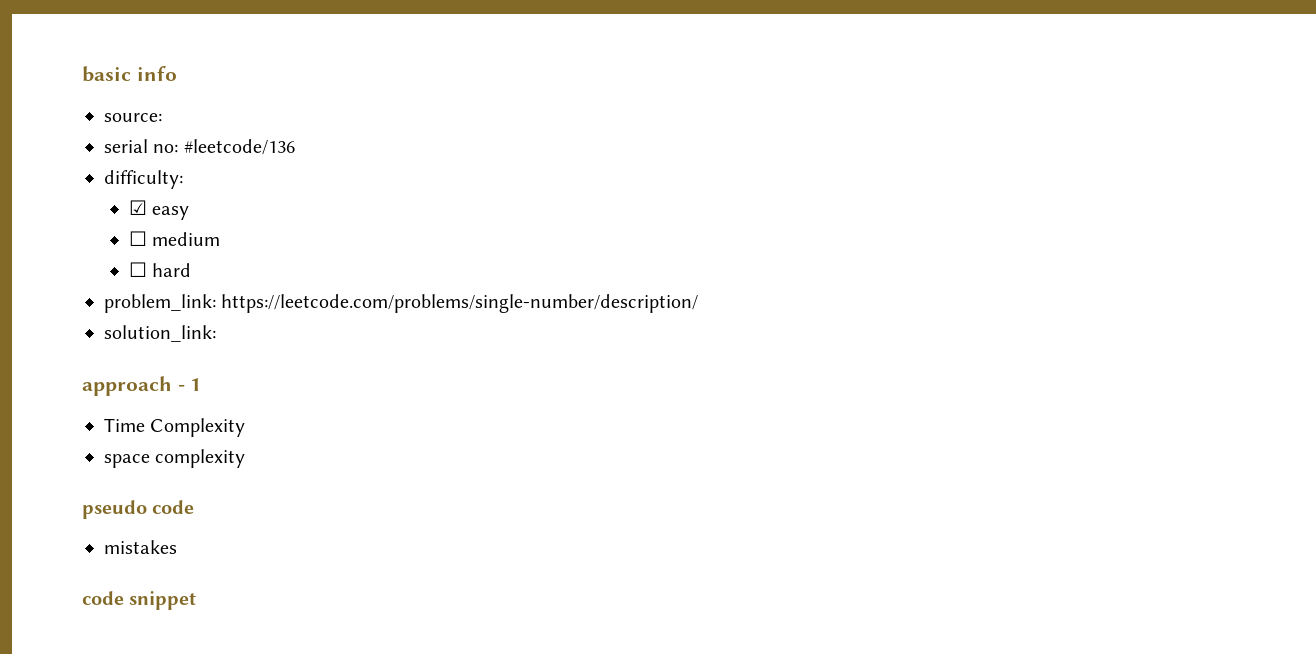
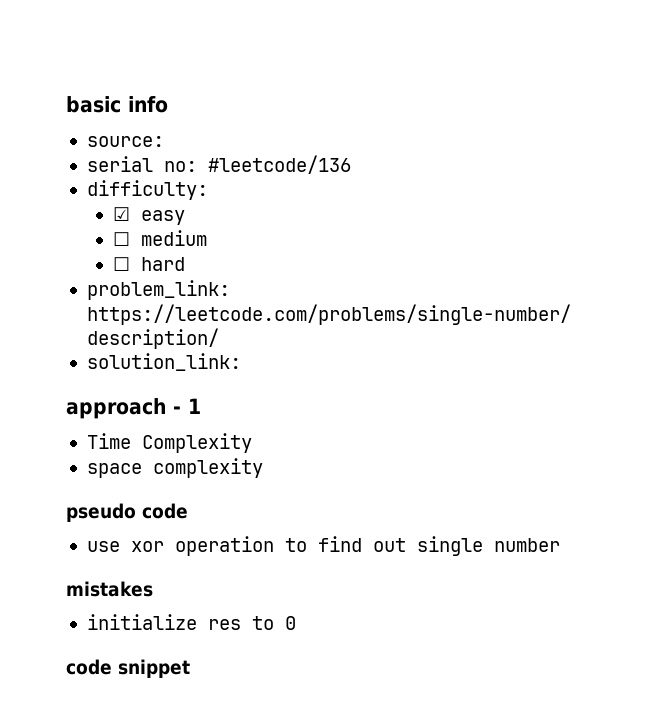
+ use xor operation to find out single number
  mistakes
+ initialize res to 0

